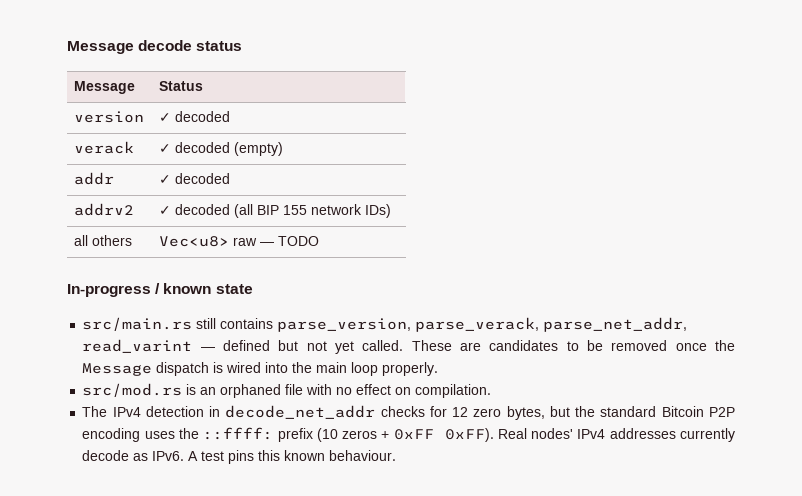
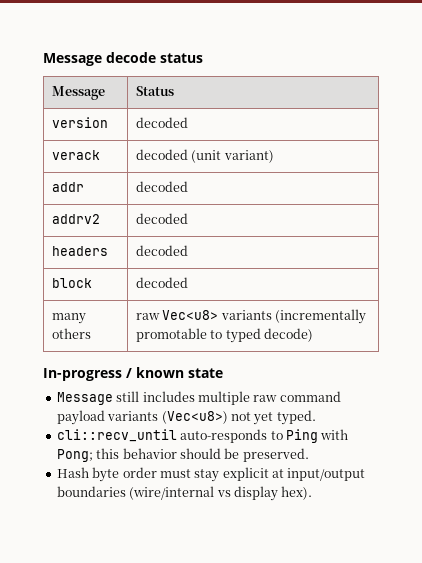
- version | ✓ decoded
+ version | decoded
- verack | ✓ decoded (empty)
+ verack | decoded (unit variant)
- addr | ✓ decoded
+ addr | decoded
- addrv2 | ✓ decoded (all BIP 155 network IDs)
- all others | Vec<u8> raw — TODO
+ addrv2 | decoded
+ headers | decoded
+ block | decoded
+ many others | raw Vec<u8> variants (incrementally promotable to typed decode)
  In-progress / known state
- src/main.rs still contains parse_version, parse_verack, parse_net_addr, read_varint — defined but not yet called. These are candidates to be removed once the Message dispatch is wired into the main loop properly.
- src/mod.rs is an orphaned file with no effect on compilation.
- The IPv4 detection in decode_net_addr checks for 12 zero bytes, but the standard Bitcoin P2P encoding uses the ::ffff: prefix (10 zeros + 0xFF 0xFF). Real nodes' IPv4 addresses currently decode as IPv6. A test pins this known behaviour.
+ Message still includes multiple raw command payload variants (Vec<u8>) not yet typed.
+ cli::recv_until auto-responds to Ping with Pong; this behavior should be preserved.
+ Hash byte order must stay explicit at input/output boundaries (wire/internal vs display hex).

